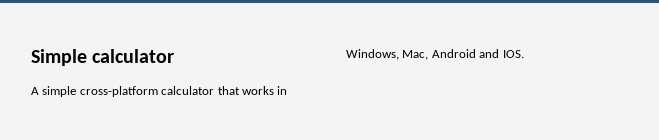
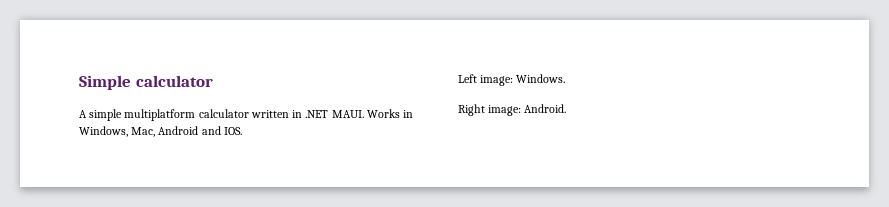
- A simple cross-platform calculator that works in Windows, Mac, Android and IOS.
+ A simple multiplatform calculator written in .NET MAUI. Works in Windows, Mac, Android and IOS.
+ Left image: Windows.
+ Right image: Android.

